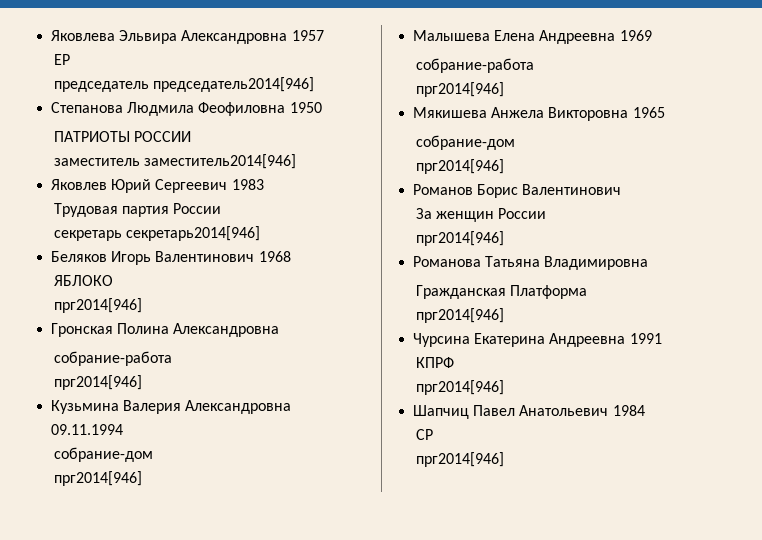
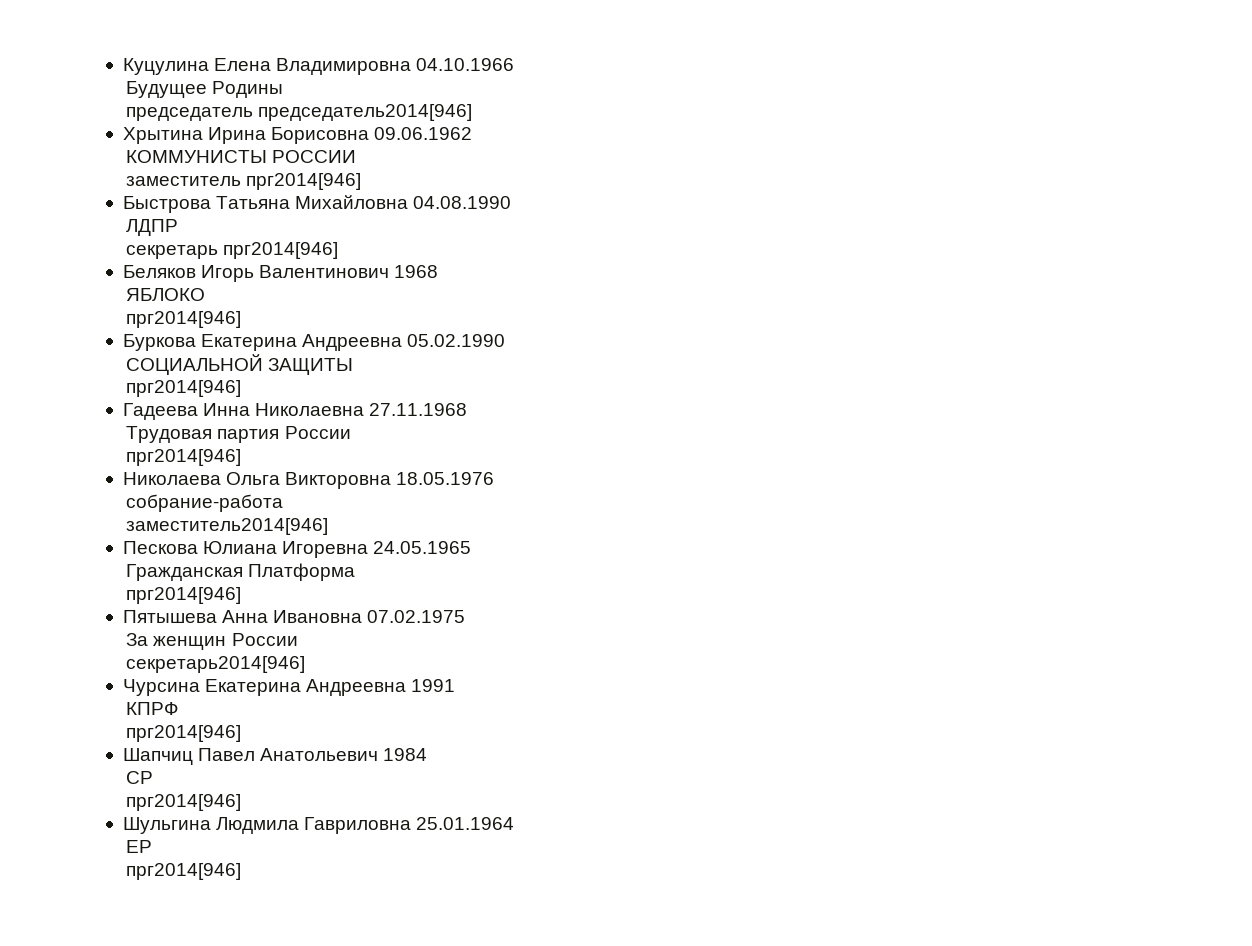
- Яковлева Эльвира Александровна 1957
- ЕР
+ Куцулина Елена Владимировна 04.10.1966
+ Будущее Родины
  председатель председатель2014[946]
- Степанова Людмила Феофиловна 1950
- ПАТРИОТЫ РОССИИ
- заместитель заместитель2014[946]
- Яковлев Юрий Сергеевич 1983
- Трудовая партия России
+ Хрытина Ирина Борисовна 09.06.1962
+ КОММУНИСТЫ РОССИИ
+ заместитель прг2014[946]
+ Быстрова Татьяна Михайловна 04.08.1990
+ ЛДПР
- секретарь секретарь2014[946]
+ секретарь прг2014[946]
- Гронская Полина Александровна
+ Буркова Екатерина Андреевна 05.02.1990
+ СОЦИАЛЬНОЙ ЗАЩИТЫ
+ прг2014[946]
+ Гадеева Инна Николаевна 27.11.1968
+ Трудовая партия России
+ прг2014[946]
+ Николаева Ольга Викторовна 18.05.1976
  собрание-работа
- прг2014[946]
- Кузьмина Валерия Александровна 09.11.1994
- собрание-дом
- прг2014[946]
- Малышева Елена Андреевна 1969
- собрание-работа
- прг2014[946]
- Мякишева Анжела Викторовна 1965
- собрание-дом
- прг2014[946]
- Романов Борис Валентинович
- За женщин России
- прг2014[946]
- Романова Татьяна Владимировна
+ заместитель2014[946]
+ Пескова Юлиана Игоревна 24.05.1965
  Гражданская Платформа
  прг2014[946]
+ Пятышева Анна Ивановна 07.02.1975
+ За женщин России
+ секретарь2014[946]
+ Шульгина Людмила Гавриловна 25.01.1964
+ ЕР
+ прг2014[946]

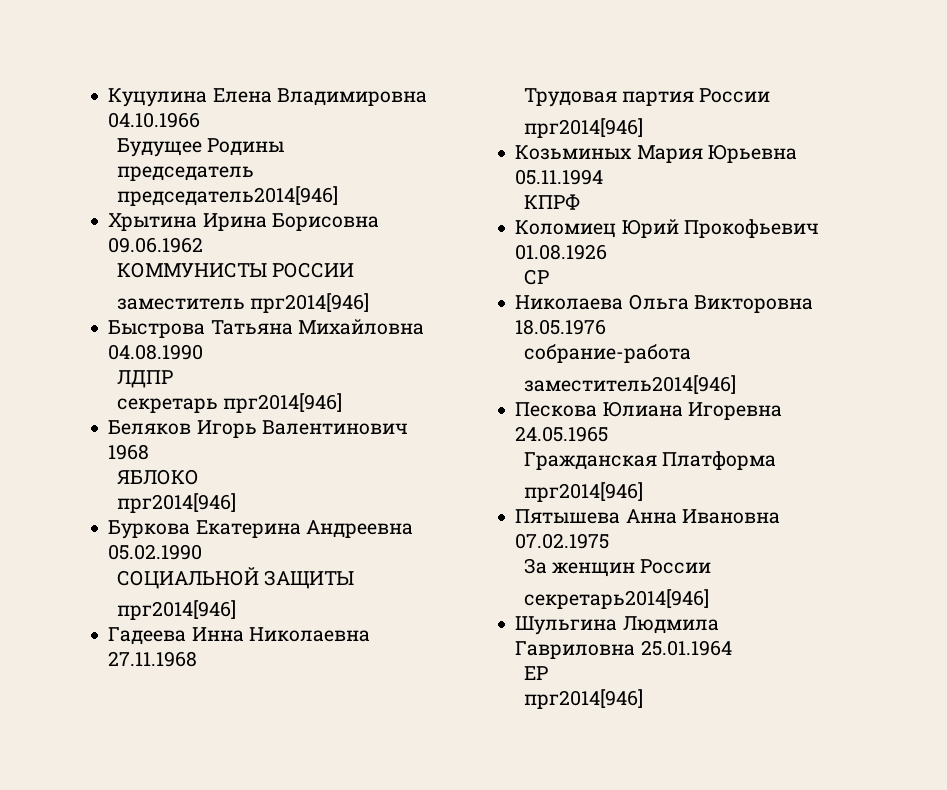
+ Козьминых Мария Юрьевна 05.11.1994
+ КПРФ
+ Коломиец Юрий Прокофьевич 01.08.1926
+ СР
- Чурсина Екатерина Андреевна 1991
- КПРФ
- прг2014[946]
- Шапчиц Павел Анатольевич 1984
- СР
- прг2014[946]

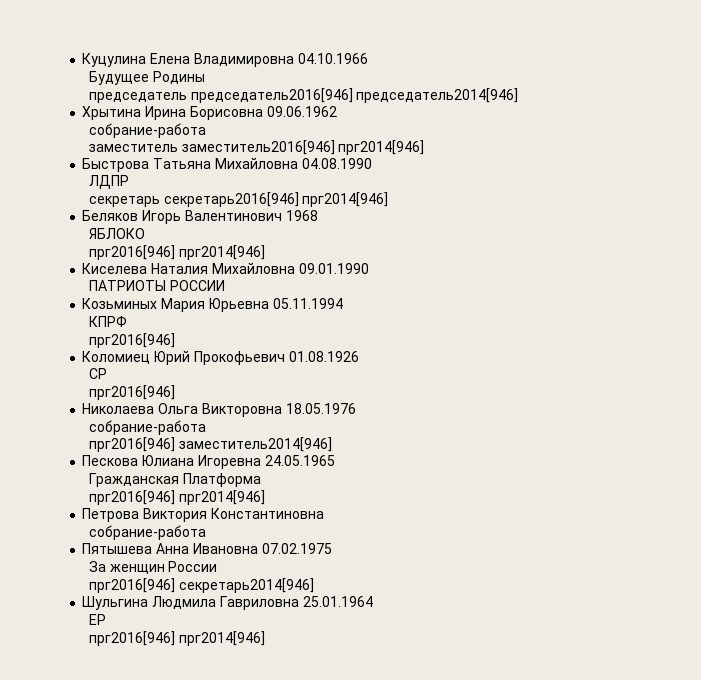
- председатель председатель2014[946]
+ председатель председатель2016[946] председатель2014[946]
  Хрытина Ирина Борисовна 09.06.1962
- КОММУНИСТЫ РОССИИ
+ собрание-работа
- заместитель прг2014[946]
+ заместитель заместитель2016[946] прг2014[946]
- секретарь прг2014[946]
+ секретарь секретарь2016[946] прг2014[946]
  ЯБЛОКО
- прг2014[946]
- Буркова Екатерина Андреевна 05.02.1990
- СОЦИАЛЬНОЙ ЗАЩИТЫ
- прг2014[946]
- Гадеева Инна Николаевна 27.11.1968
- Трудовая партия России
- прг2014[946]
+ прг2016[946] прг2014[946]
+ Киселева Наталия Михайловна 09.01.1990
+ ПАТРИОТЫ РОССИИ
  КПРФ
+ прг2016[946]
  СР
+ прг2016[946]
- заместитель2014[946]
+ прг2016[946] заместитель2014[946]
  Гражданская Платформа
- прг2014[946]
+ прг2016[946] прг2014[946]
+ Петрова Виктория Константиновна
+ собрание-работа
- секретарь2014[946]
+ прг2016[946] секретарь2014[946]
  ЕР
- прг2014[946]
+ прг2016[946] прг2014[946]

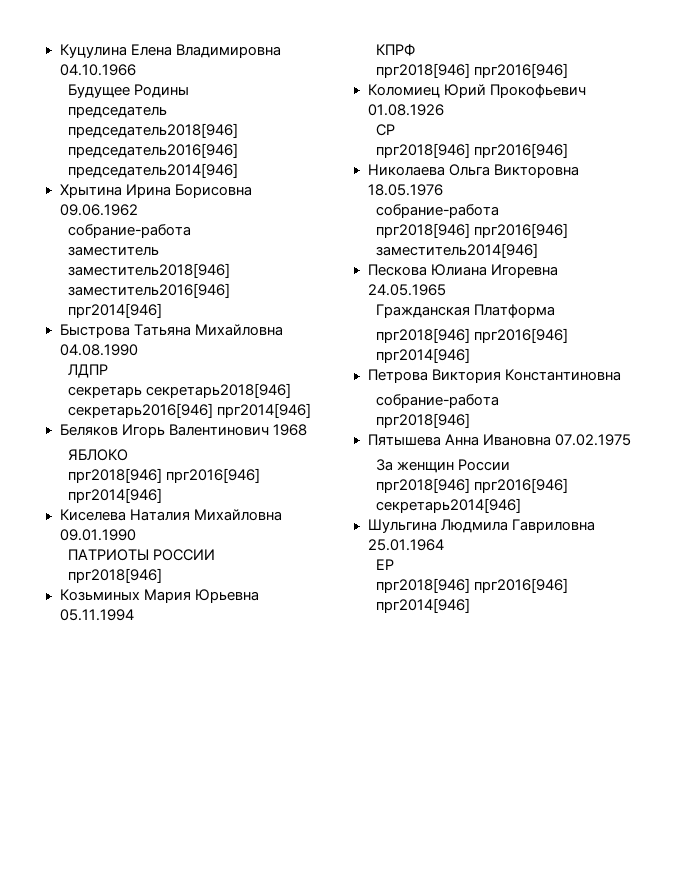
- председатель председатель2016[946] председатель2014[946]
+ председатель председатель2018[946] председатель2016[946] председатель2014[946]
- заместитель заместитель2016[946] прг2014[946]
+ заместитель заместитель2018[946] заместитель2016[946] прг2014[946]
- секретарь секретарь2016[946] прг2014[946]
+ секретарь секретарь2018[946] секретарь2016[946] прг2014[946]
  ЯБЛОКО
- прг2016[946] прг2014[946]
+ прг2018[946] прг2016[946] прг2014[946]
  ПАТРИОТЫ РОССИИ
+ прг2018[946]
  КПРФ
- прг2016[946]
+ прг2018[946] прг2016[946]
  СР
- прг2016[946]
+ прг2018[946] прг2016[946]
- прг2016[946] заместитель2014[946]
+ прг2018[946] прг2016[946] заместитель2014[946]
  Гражданская Платформа
- прг2016[946] прг2014[946]
+ прг2018[946] прг2016[946] прг2014[946]
  Петрова Виктория Константиновна
  собрание-работа
+ прг2018[946]
- прг2016[946] секретарь2014[946]
+ прг2018[946] прг2016[946] секретарь2014[946]
  ЕР
- прг2016[946] прг2014[946]
+ прг2018[946] прг2016[946] прг2014[946]

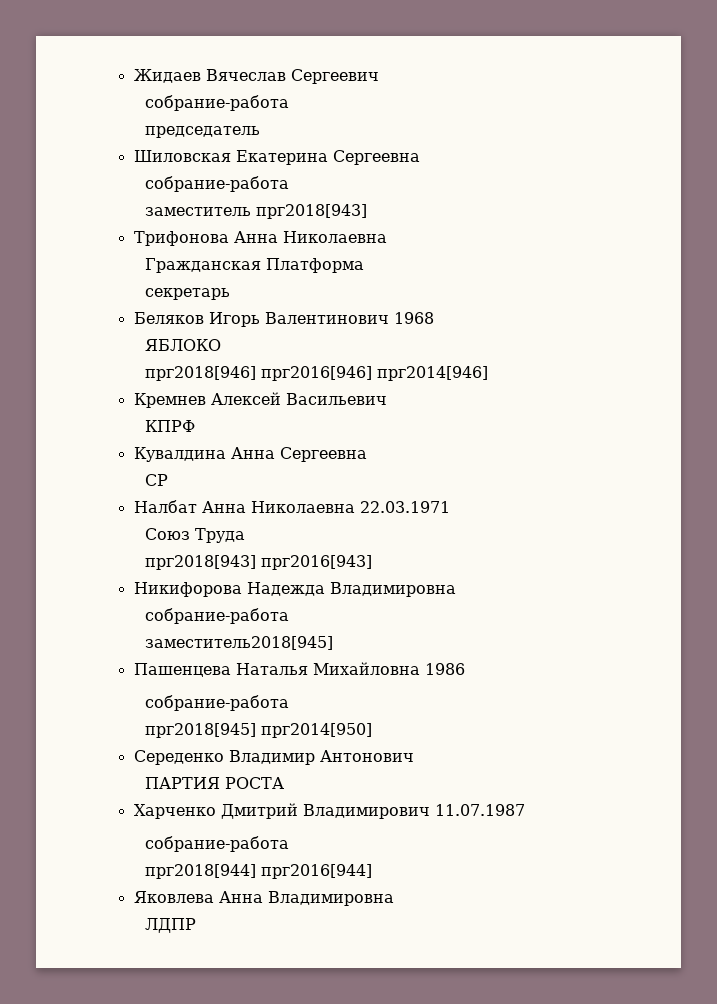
- Куцулина Елена Владимировна 04.10.1966
- Будущее Родины
- председатель председатель2018[946] председатель2016[946] председатель2014[946]
- Хрытина Ирина Борисовна 09.06.1962
+ Жидаев Вячеслав Сергеевич
  собрание-работа
- заместитель заместитель2018[946] заместитель2016[946] прг2014[946]
- Быстрова Татьяна Михайловна 04.08.1990
- ЛДПР
- секретарь секретарь2018[946] секретарь2016[946] прг2014[946]
+ председатель
+ Шиловская Екатерина Сергеевна
+ собрание-работа
+ заместитель прг2018[943]
+ Трифонова Анна Николаевна
+ Гражданская Платформа
+ секретарь
- Киселева Наталия Михайловна 09.01.1990
- ПАТРИОТЫ РОССИИ
- прг2018[946]
- Козьминых Мария Юрьевна 05.11.1994
+ Кремнев Алексей Васильевич
  КПРФ
- прг2018[946] прг2016[946]
- Коломиец Юрий Прокофьевич 01.08.1926
+ Кувалдина Анна Сергеевна
  СР
- прг2018[946] прг2016[946]
- Николаева Ольга Викторовна 18.05.1976
+ Налбат Анна Николаевна 22.03.1971
+ Союз Труда
+ прг2018[943] прг2016[943]
+ Никифорова Надежда Владимировна
  собрание-работа
- прг2018[946] прг2016[946] заместитель2014[946]
- Пескова Юлиана Игоревна 24.05.1965
- Гражданская Платформа
- прг2018[946] прг2016[946] прг2014[946]
- Петрова Виктория Константиновна
+ заместитель2018[945]
+ Пашенцева Наталья Михайловна 1986
  собрание-работа
- прг2018[946]
- Пятышева Анна Ивановна 07.02.1975
- За женщин России
- прг2018[946] прг2016[946] секретарь2014[946]
- Шульгина Людмила Гавриловна 25.01.1964
- ЕР
- прг2018[946] прг2016[946] прг2014[946]
+ прг2018[945] прг2014[950]
+ Середенко Владимир Антонович
+ ПАРТИЯ РОСТА
+ Харченко Дмитрий Владимирович 11.07.1987
+ собрание-работа
+ прг2018[944] прг2016[944]
+ Яковлева Анна Владимировна
+ ЛДПР

